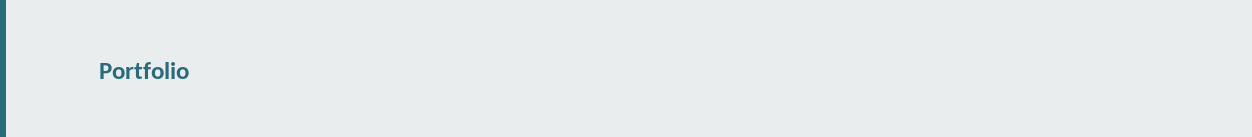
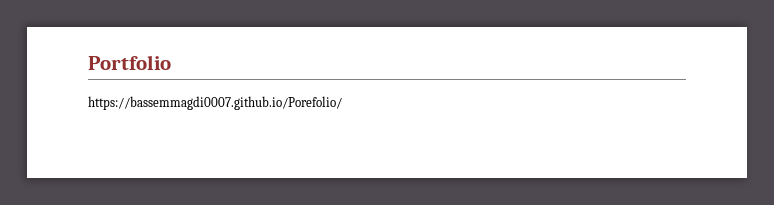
+ https://bassemmagdi0007.github.io/Porefolio/

